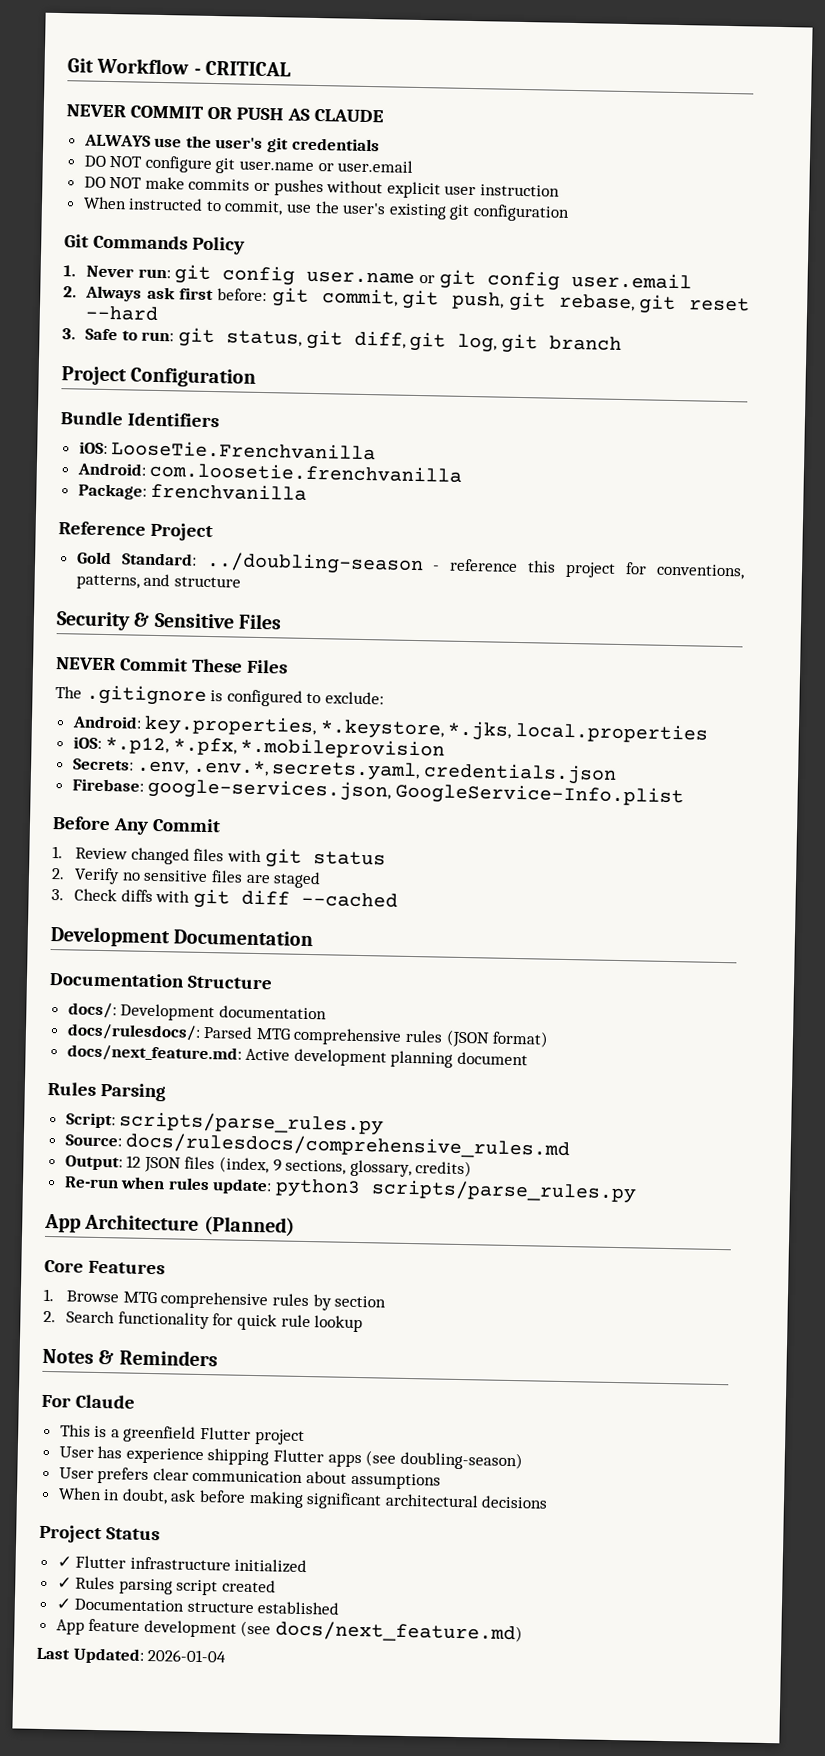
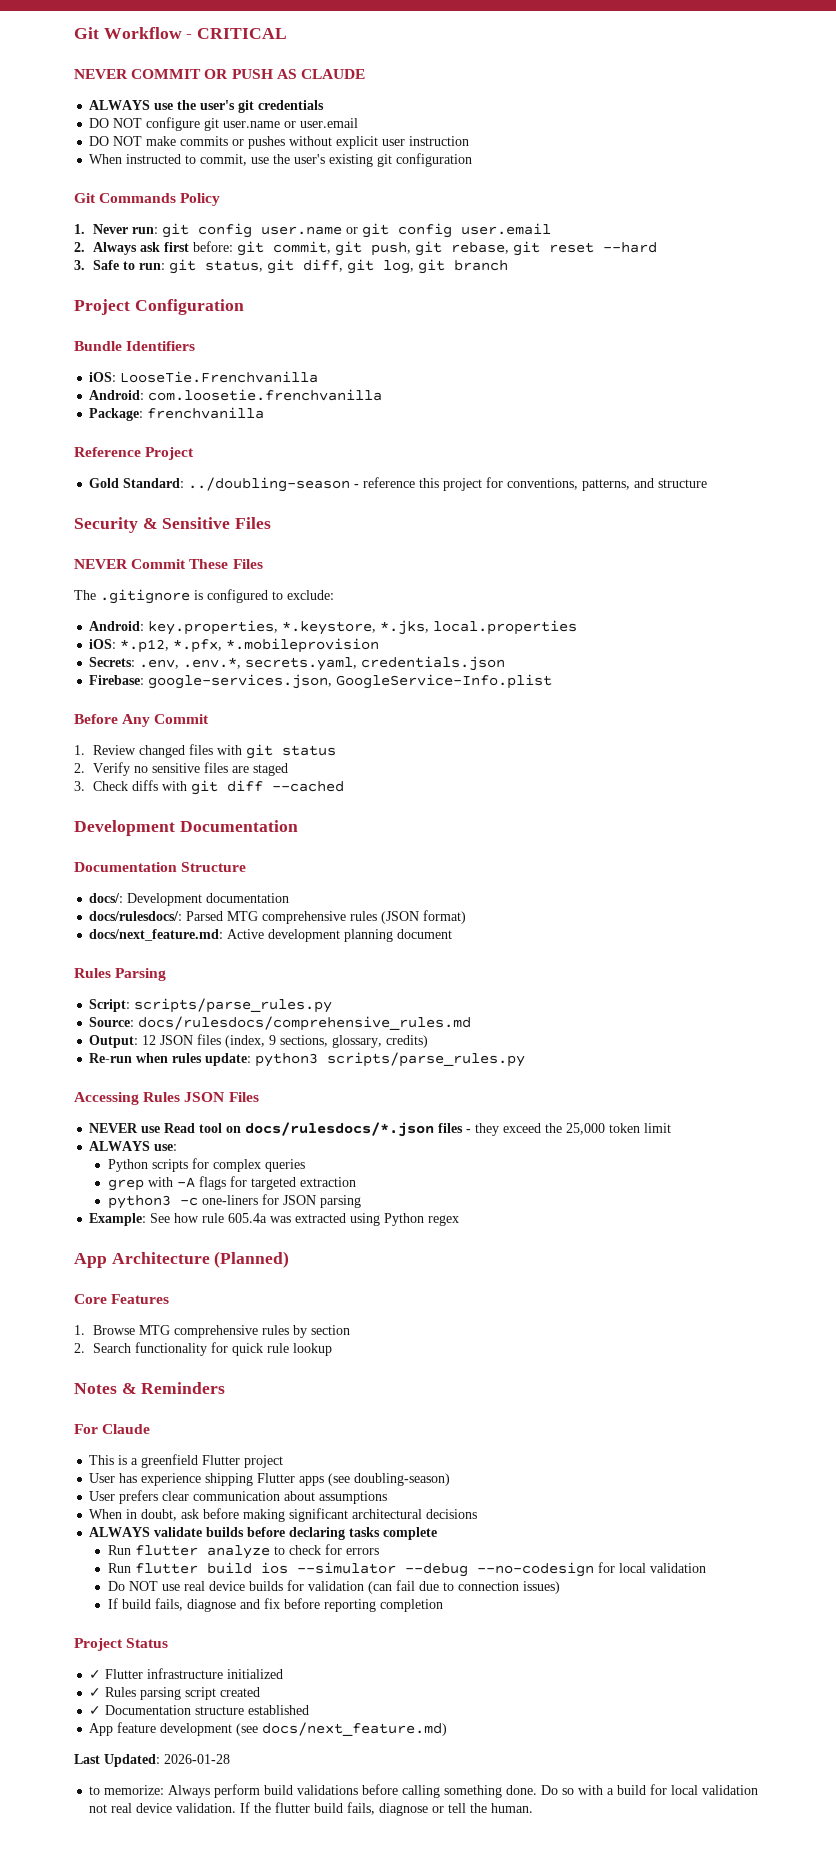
+ Accessing Rules JSON Files
+ NEVER use Read tool on docs/rulesdocs/*.json files - they exceed the 25,000 token limit
+ ALWAYS use:
+ Python scripts for complex queries
+ grep with -A flags for targeted extraction
+ python3 -c one-liners for JSON parsing
+ Example: See how rule 605.4a was extracted using Python regex
+ ALWAYS validate builds before declaring tasks complete
+ Run flutter analyze to check for errors
+ Run flutter build ios --simulator --debug --no-codesign for local validation
+ Do NOT use real device builds for validation (can fail due to connection issues)
+ If build fails, diagnose and fix before reporting completion
- Last Updated: 2026-01-04
+ Last Updated: 2026-01-28
+ to memorize: Always perform build validations before calling something done. Do so with a build for local validation not real device validation. If the flutter build fails, diagnose or tell the human.

